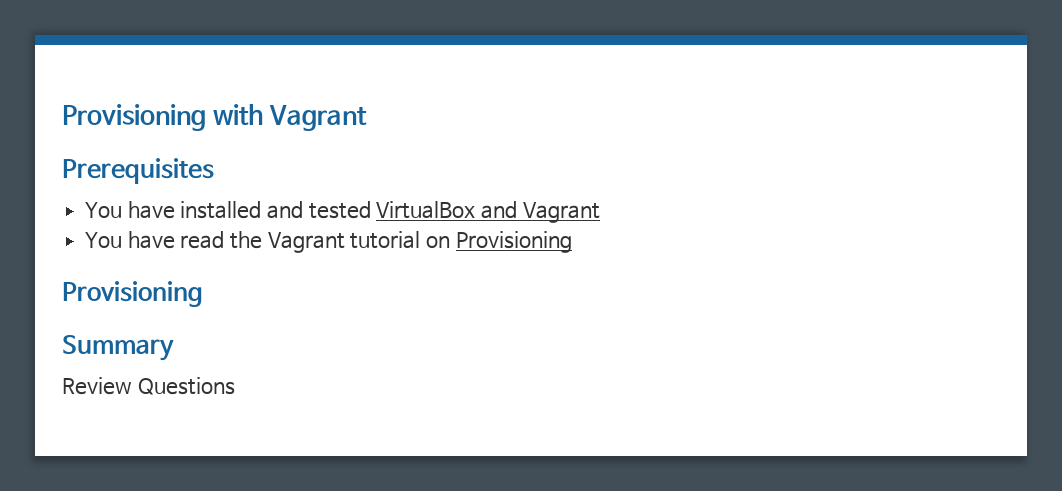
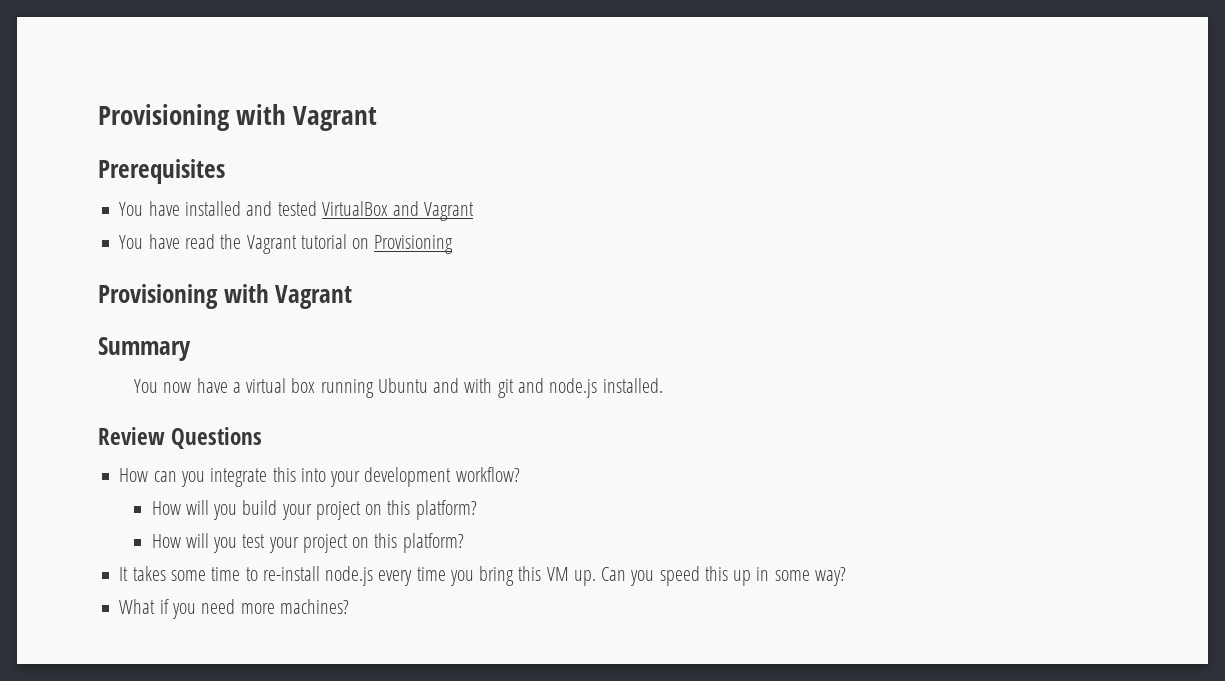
  You have read the Vagrant tutorial on Provisioning
- Provisioning
+ Provisioning with Vagrant
+ You now have a virtual box running Ubuntu and with git and node.js installed.
  Review Questions
+ How can you integrate this into your development workflow?
+ How will you build your project on this platform?
+ How will you test your project on this platform?
+ It takes some time to re-install node.js every time you bring this VM up. Can you speed this up in some way?
+ What if you need more machines?

